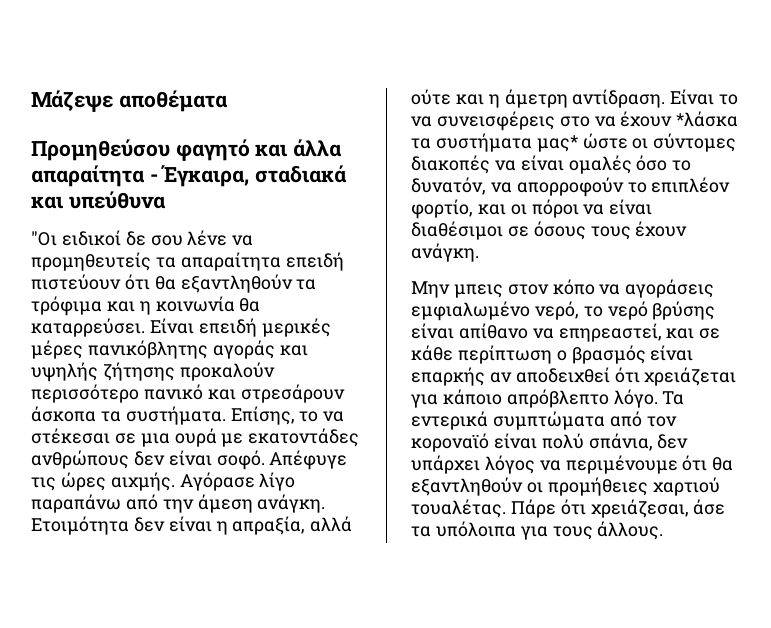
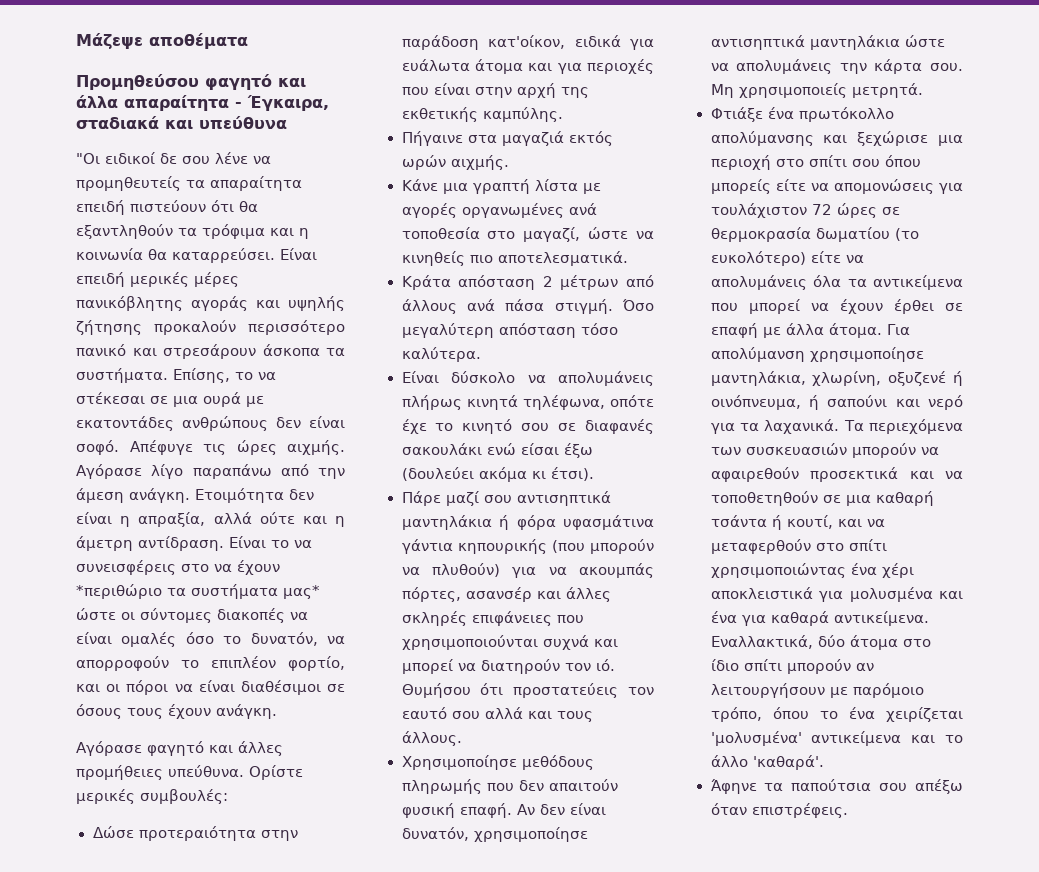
- Είναι το να συνεισφέρεις στο να έχουν *λάσκα τα συστήματα μας* ώστε οι σύντομες διακοπές να είναι ομαλές όσο το δυνατόν, να απορροφούν το επιπλέον φορτίο, και οι πόροι να είναι διαθέσιμοι σε όσους τους έχουν ανάγκη.
+ Είναι το να συνεισφέρεις στο να έχουν *περιθώριο τα συστήματα μας* ώστε οι σύντομες διακοπές να είναι ομαλές όσο το δυνατόν, να απορροφούν το επιπλέον φορτίο, και οι πόροι να είναι διαθέσιμοι σε όσους τους έχουν ανάγκη.
- Μην μπεις στον κόπο να αγοράσεις εμφιαλωμένο νερό, το νερό βρύσης είναι απίθανο να επηρεαστεί, και σε κάθε περίπτωση ο βρασμός είναι επαρκής αν αποδειχθεί ότι χρειάζεται για κάποιο απρόβλεπτο λόγο. Τα εντερικά συμπτώματα από τον κοροναϊό είναι πολύ σπάνια, δεν υπάρχει λόγος να περιμένουμε ότι θα εξαντληθούν οι προμήθειες χαρτιού τουαλέτας. Πάρε ότι χρειάζεσαι, άσε τα υπόλοιπα για τους άλλους.
+ Αγόρασε φαγητό και άλλες προμήθειες υπεύθυνα. Ορίστε μερικές συμβουλές:
+ Δώσε προτεραιότητα στην παράδοση κατ'οίκον, ειδικά για ευάλωτα άτομα και για περιοχές που είναι στην αρχή της εκθετικής καμπύλης.
+ Πήγαινε στα μαγαζιά εκτός ωρών αιχμής.
+ Κάνε μια γραπτή λίστα με αγορές οργανωμένες ανά τοποθεσία στο μαγαζί, ώστε να κινηθείς πιο αποτελεσματικά.
+ Κράτα απόσταση 2 μέτρων από άλλους ανά πάσα στιγμή. Όσο μεγαλύτερη απόσταση τόσο καλύτερα.
+ Είναι δύσκολο να απολυμάνεις πλήρως κινητά τηλέφωνα, οπότε έχε το κινητό σου σε διαφανές σακουλάκι ενώ είσαι έξω (δουλεύει ακόμα κι έτσι).
+ Πάρε μαζί σου αντισηπτικά μαντηλάκια ή φόρα υφασμάτινα γάντια κηπουρικής (που μπορούν να πλυθούν) για να ακουμπάς πόρτες, ασανσέρ και άλλες σκληρές επιφάνειες που χρησιμοποιούνται συχνά και μπορεί να διατηρούν τον ιό. Θυμήσου ότι προστατεύεις τον εαυτό σου αλλά και τους άλλους.
+ Χρησιμοποίησε μεθόδους πληρωμής που δεν απαιτούν φυσική επαφή. Αν δεν είναι δυνατόν, χρησιμοποίησε αντισηπτικά μαντηλάκια ώστε να απολυμάνεις την κάρτα σου. Μη χρησιμοποιείς μετρητά.
+ Φτιάξε ένα πρωτόκολλο απολύμανσης και ξεχώρισε μια περιοχή στο σπίτι σου όπου μπορείς είτε να απομονώσεις για τουλάχιστον 72 ώρες σε θερμοκρασία δωματίου (το ευκολότερο) είτε να απολυμάνεις όλα τα αντικείμενα που μπορεί να έχουν έρθει σε επαφή με άλλα άτομα. Για απολύμανση χρησιμοποίησε μαντηλάκια, χλωρίνη, οξυζενέ ή οινόπνευμα, ή σαπούνι και νερό για τα λαχανικά. Τα περιεχόμενα των συσκευασιών μπορούν να αφαιρεθούν προσεκτικά και να τοποθετηθούν σε μια καθαρή τσάντα ή κουτί, και να μεταφερθούν στο σπίτι χρησιμοποιώντας ένα χέρι αποκλειστικά για μολυσμένα και ένα για καθαρά αντικείμενα. Εναλλακτικά, δύο άτομα στο ίδιο σπίτι μπορούν αν λειτουργήσουν με παρόμοιο τρόπο, όπου το ένα χειρίζεται 'μολυσμένα' αντικείμενα και το άλλο 'καθαρά'.
+ Άφηνε τα παπούτσια σου απέξω όταν επιστρέφεις.

